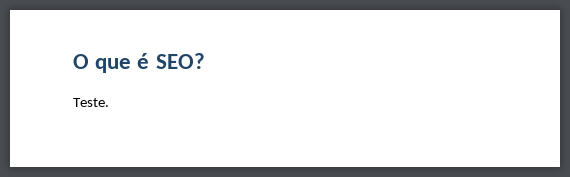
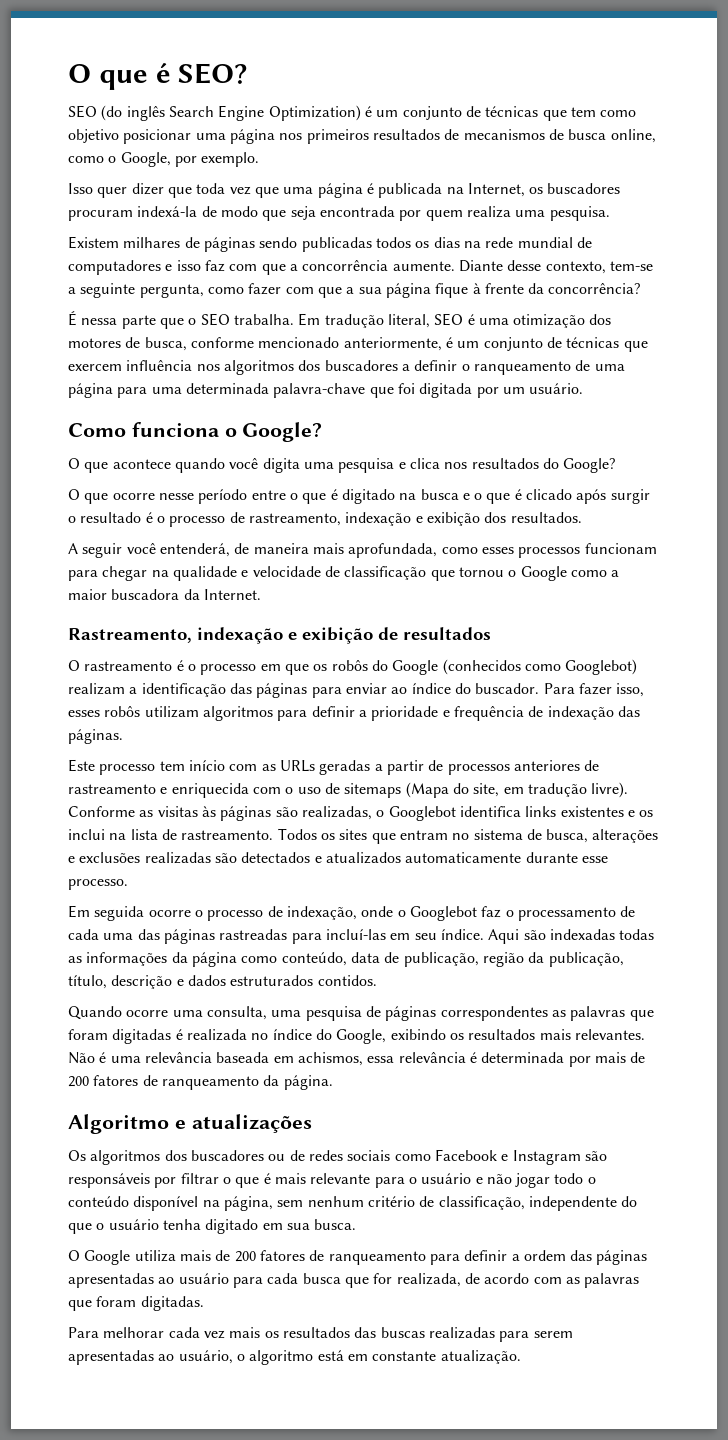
- Teste.
+ SEO (do inglês Search Engine Optimization) é um conjunto de técnicas que tem como objetivo posicionar uma página nos primeiros resultados de mecanismos de busca online, como o Google, por exemplo.
+ Isso quer dizer que toda vez que uma página é publicada na Internet, os buscadores procuram indexá-la de modo que seja encontrada por quem realiza uma pesquisa.
+ Existem milhares de páginas sendo publicadas todos os dias na rede mundial de computadores e isso faz com que a concorrência aumente. Diante desse contexto, tem-se a seguinte pergunta, como fazer com que a sua página fique à frente da concorrência?
+ É nessa parte que o SEO trabalha. Em tradução literal, SEO é uma otimização dos motores de busca, conforme mencionado anteriormente, é um conjunto de técnicas que exercem influência nos algoritmos dos buscadores a definir o ranqueamento de uma página para uma determinada palavra-chave que foi digitada por um usuário.
+ Como funciona o Google?
+ O que acontece quando você digita uma pesquisa e clica nos resultados do Google?
+ O que ocorre nesse período entre o que é digitado na busca e o que é clicado após surgir o resultado é o processo de rastreamento, indexação e exibição dos resultados.
+ A seguir você entenderá, de maneira mais aprofundada, como esses processos funcionam para chegar na qualidade e velocidade de classificação que tornou o Google como a maior buscadora da Internet.
+ Rastreamento, indexação e exibição de resultados
+ O rastreamento é o processo em que os robôs do Google (conhecidos como Googlebot) realizam a identificação das páginas para enviar ao índice do buscador. Para fazer isso, esses robôs utilizam algoritmos para definir a prioridade e frequência de indexação das páginas.
+ Este processo tem início com as URLs geradas a partir de processos anteriores de rastreamento e enriquecida com o uso de sitemaps (Mapa do site, em tradução livre). Conforme as visitas às páginas são realizadas, o Googlebot identifica links existentes e os inclui na lista de rastreamento. Todos os sites que entram no sistema de busca, alterações e exclusões realizadas são detectados e atualizados automaticamente durante esse processo.
+ Em seguida ocorre o processo de indexação, onde o Googlebot faz o processamento de cada uma das páginas rastreadas para incluí-las em seu índice. Aqui são indexadas todas as informações da página como conteúdo, data de publicação, região da publicação, título, descrição e dados estruturados contidos.
+ Quando ocorre uma consulta, uma pesquisa de páginas correspondentes as palavras que foram digitadas é realizada no índice do Google, exibindo os resultados mais relevantes. Não é uma relevância baseada em achismos, essa relevância é determinada por mais de 200 fatores de ranqueamento da página.
+ Algoritmo e atualizações
+ Os algoritmos dos buscadores ou de redes sociais como Facebook e Instagram são responsáveis por filtrar o que é mais relevante para o usuário e não jogar todo o conteúdo disponível na página, sem nenhum critério de classificação, independente do que o usuário tenha digitado em sua busca.
+ O Google utiliza mais de 200 fatores de ranqueamento para definir a ordem das páginas apresentadas ao usuário para cada busca que for realizada, de acordo com as palavras que foram digitadas.
+ Para melhorar cada vez mais os resultados das buscas realizadas para serem apresentadas ao usuário, o algoritmo está em constante atualização.

